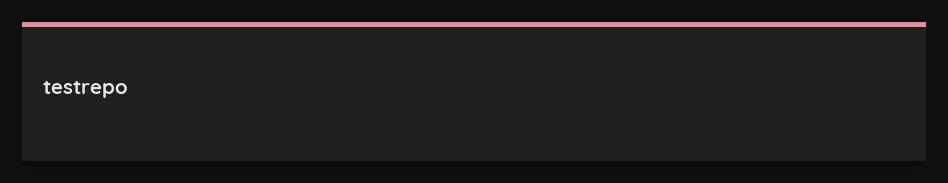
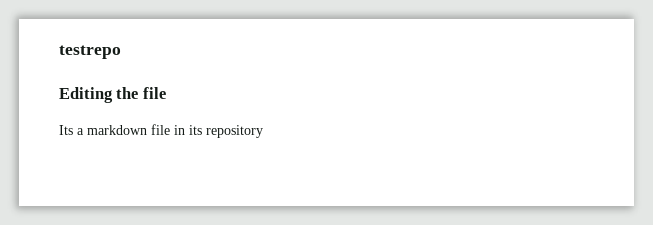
+ Editing the file
+ Its a markdown file in its repository

